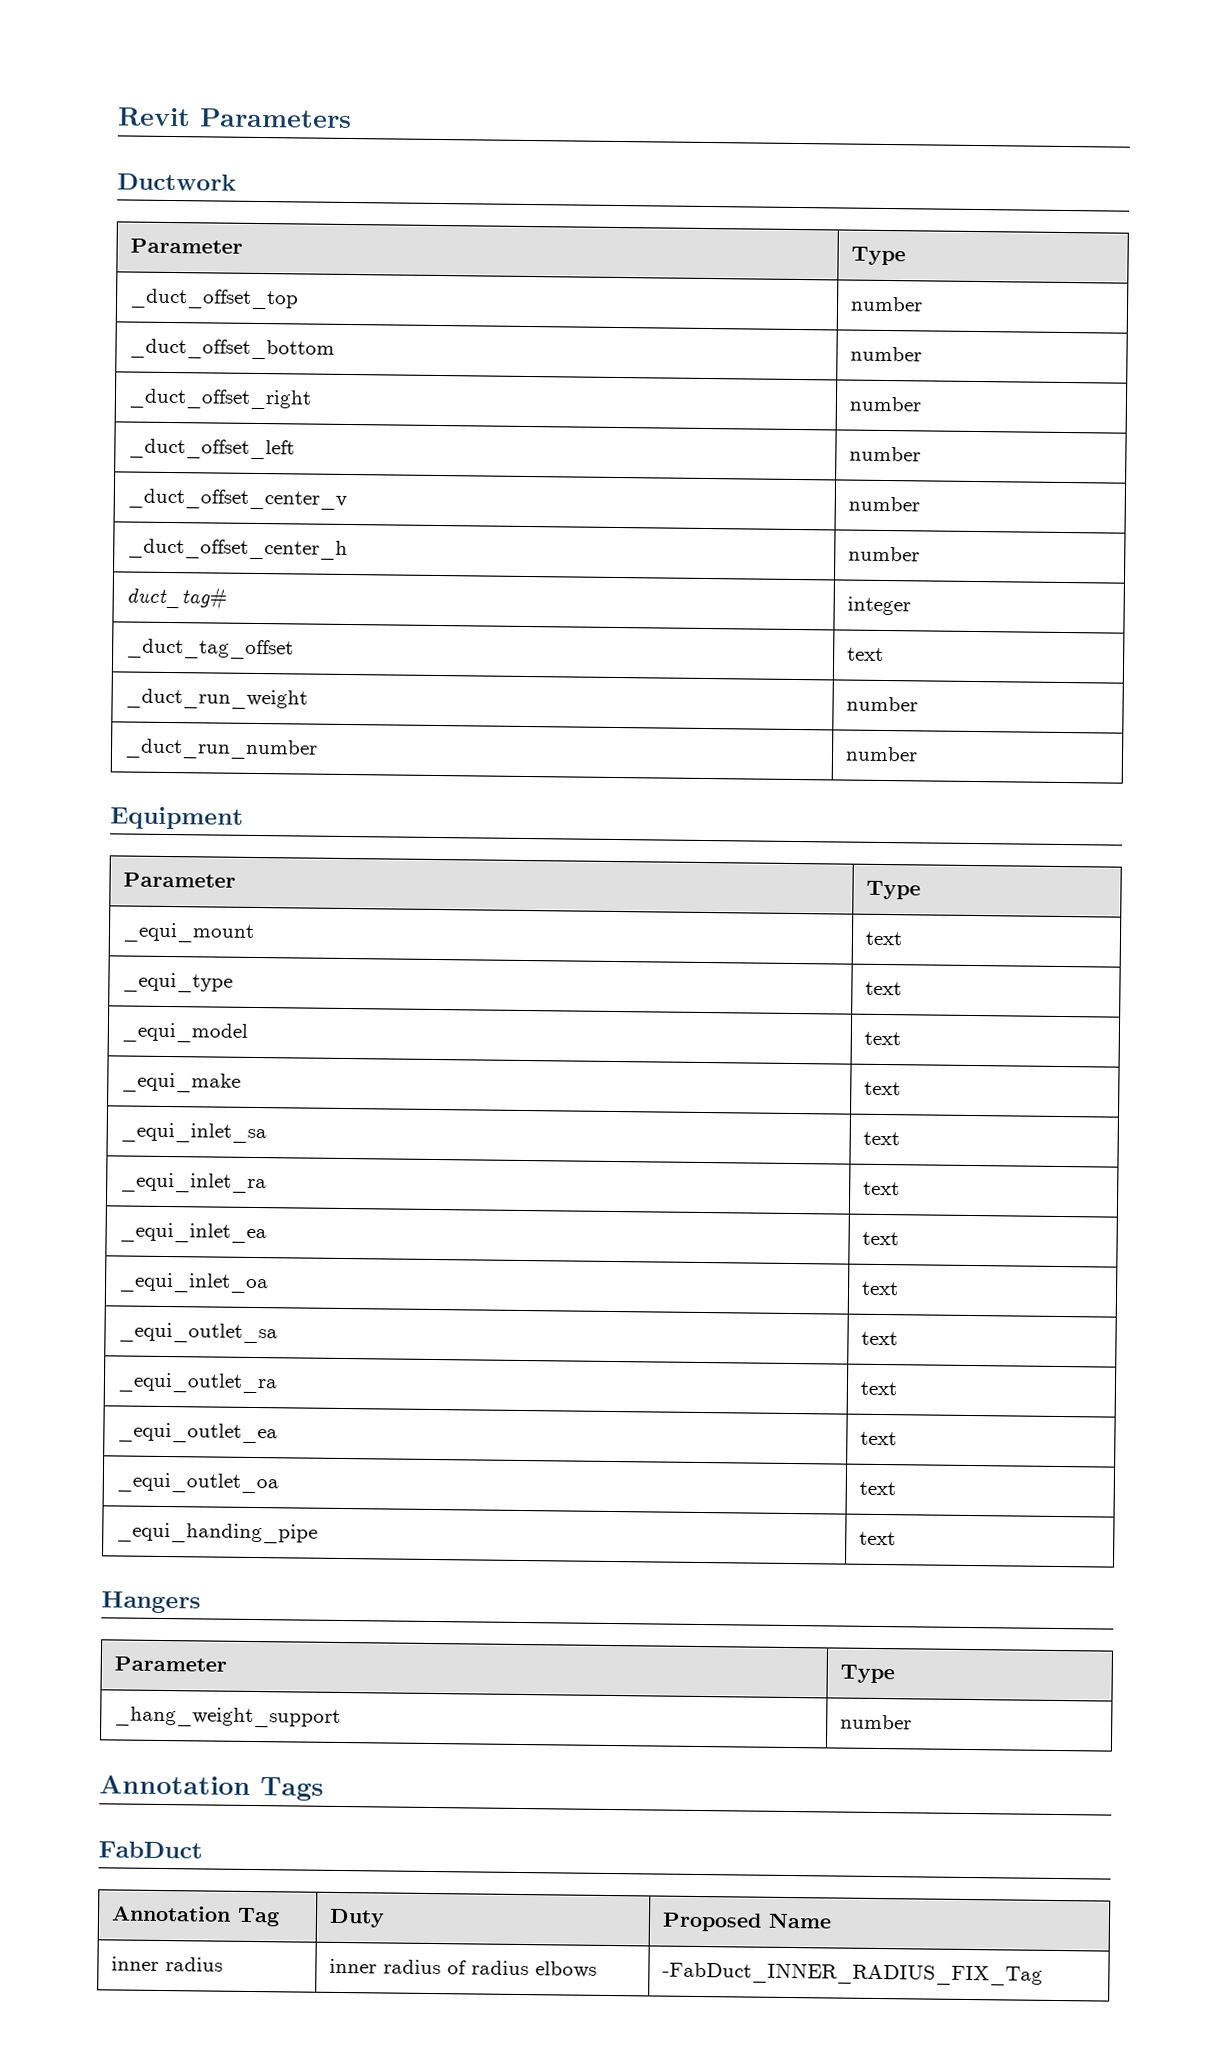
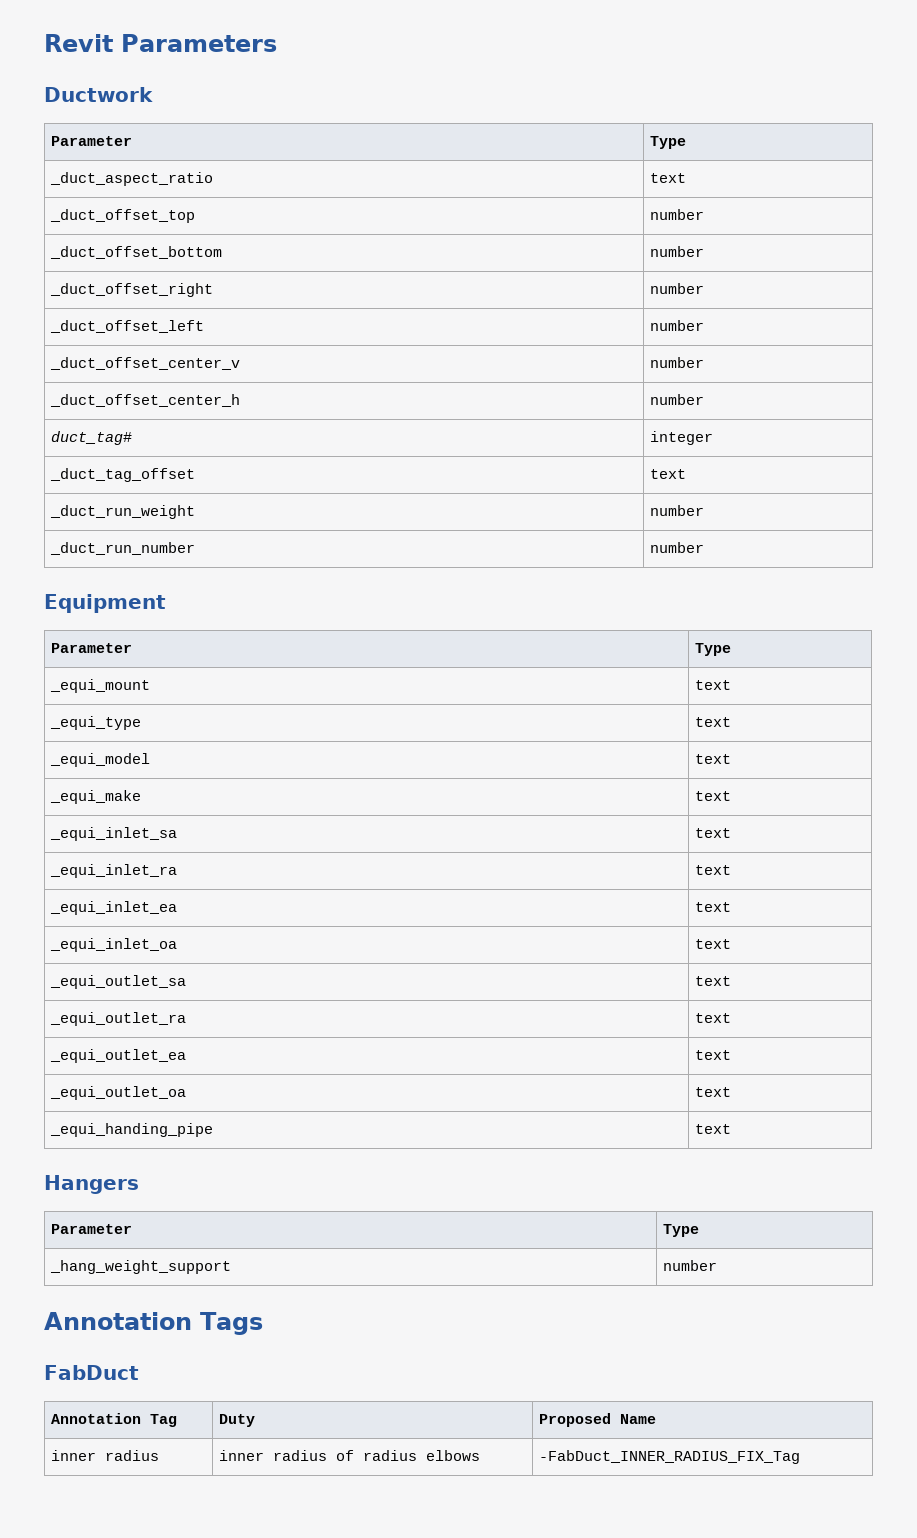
+ _duct_aspect_ratio | text

